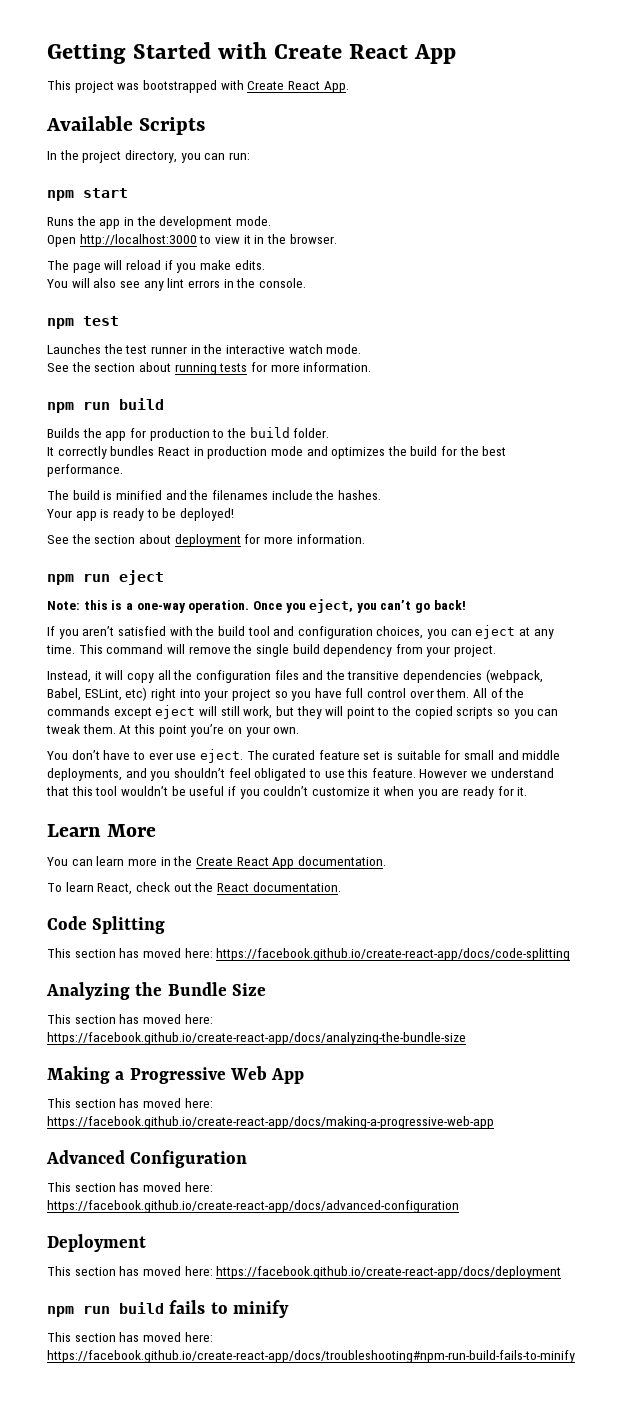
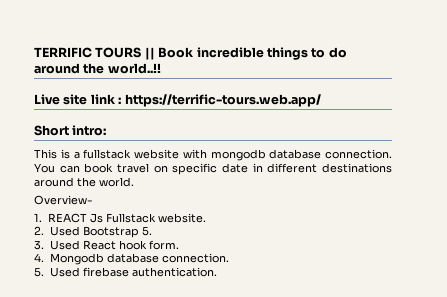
- Getting Started with Create React App
- This project was bootstrapped with Create React App.
- Available Scripts
- In the project directory, you can run:
- npm start
- Runs the app in the development mode.
- Open http://localhost:3000 to view it in the browser.
- The page will reload if you make edits.
- You will also see any lint errors in the console.
- npm test
- Launches the test runner in the interactive watch mode.
- See the section about running tests for more information.
- npm run build
- Builds the app for production to the build folder.
- It correctly bundles React in production mode and optimizes the build for the best performance.
- The build is minified and the filenames include the hashes.
- Your app is ready to be deployed!
- See the section about deployment for more information.
- npm run eject
- Note: this is a one-way operation. Once you eject, you can’t go back!
- If you aren’t satisfied with the build tool and configuration choices, you can eject at any time. This command will remove the single build dependency from your project.
- Instead, it will copy all the configuration files and the transitive dependencies (webpack, Babel, ESLint, etc) right into your project so you have full control over them. All of the commands except eject will still work, but they will point to the copied scripts so you can tweak them. At this point you’re on your own.
- You don’t have to ever use eject. The curated feature set is suitable for small and middle deployments, and you shouldn’t feel obligated to use this feature. However we understand that this tool wouldn’t be useful if you couldn’t customize it when you are ready for it.
- Learn More
- You can learn more in the Create React App documentation.
- To learn React, check out the React documentation.
- Code Splitting
- This section has moved here: https://facebook.github.io/create-react-app/docs/code-splitting
- Analyzing the Bundle Size
- This section has moved here: https://facebook.github.io/create-react-app/docs/analyzing-the-bundle-size
- Making a Progressive Web App
- This section has moved here: https://facebook.github.io/create-react-app/docs/making-a-progressive-web-app
- Advanced Configuration
- This section has moved here: https://facebook.github.io/create-react-app/docs/advanced-configuration
- Deployment
- This section has moved here: https://facebook.github.io/create-react-app/docs/deployment
- npm run build fails to minify
- This section has moved here: https://facebook.github.io/create-react-app/docs/troubleshooting#npm-run-build-fails-to-minify
+ TERRIFIC TOURS || Book incredible things to do around the world..!!
+ Live site link : https://terrific-tours.web.app/
+ Short intro:
+ This is a fullstack website with mongodb database connection. You can book travel on specific date in different destinations around the world.
+ Overview-
+ 1. REACT Js Fullstack website.
+ 2. Used Bootstrap 5.
+ 3. Used React hook form.
+ 4. Mongodb database connection.
+ 5. Used firebase authentication.

